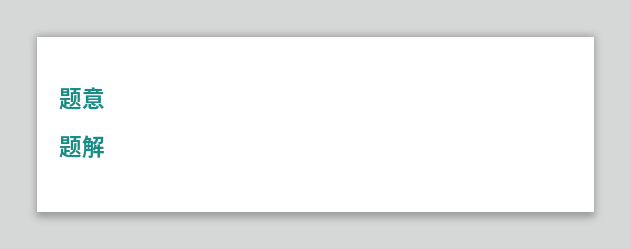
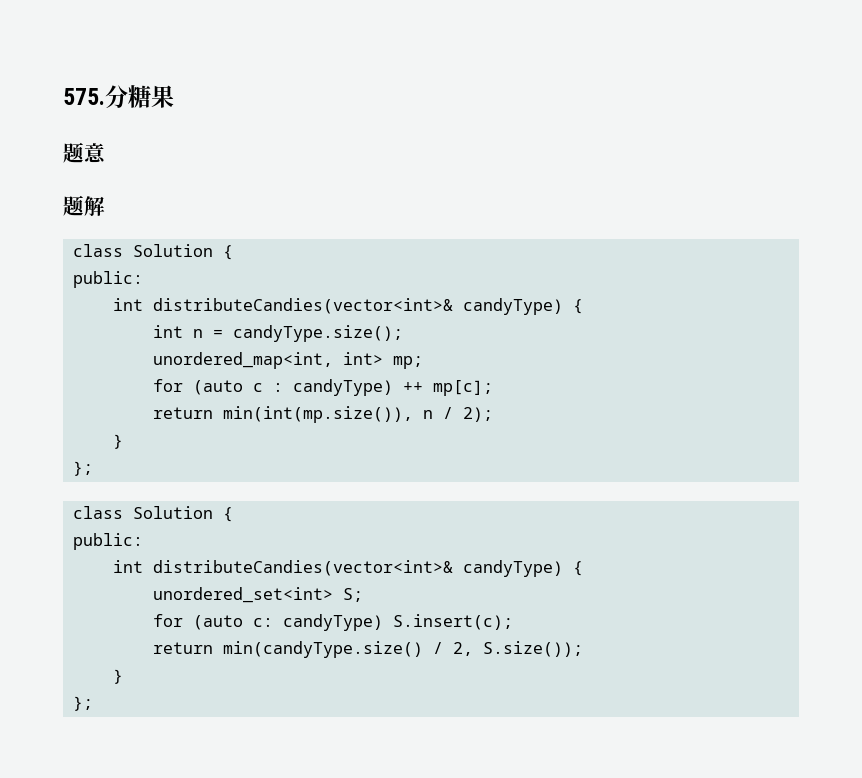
+ 575.分糖果
  题解
+ class Solution {
+ public:
+ int distributeCandies(vector<int>& candyType) {
+ int n = candyType.size();
+ unordered_map<int, int> mp;
+ for (auto c : candyType) ++ mp[c];
+ return min(int(mp.size()), n / 2);
+ }
+ };
+ class Solution {
+ public:
+ int distributeCandies(vector<int>& candyType) {
+ unordered_set<int> S;
+ for (auto c: candyType) S.insert(c);
+ return min(candyType.size() / 2, S.size());
+ }
+ };

